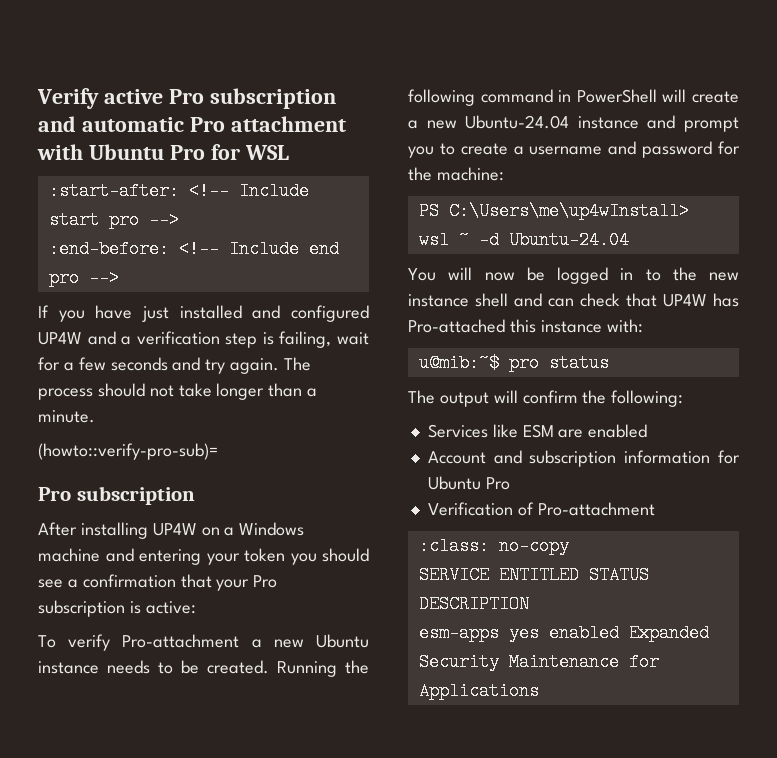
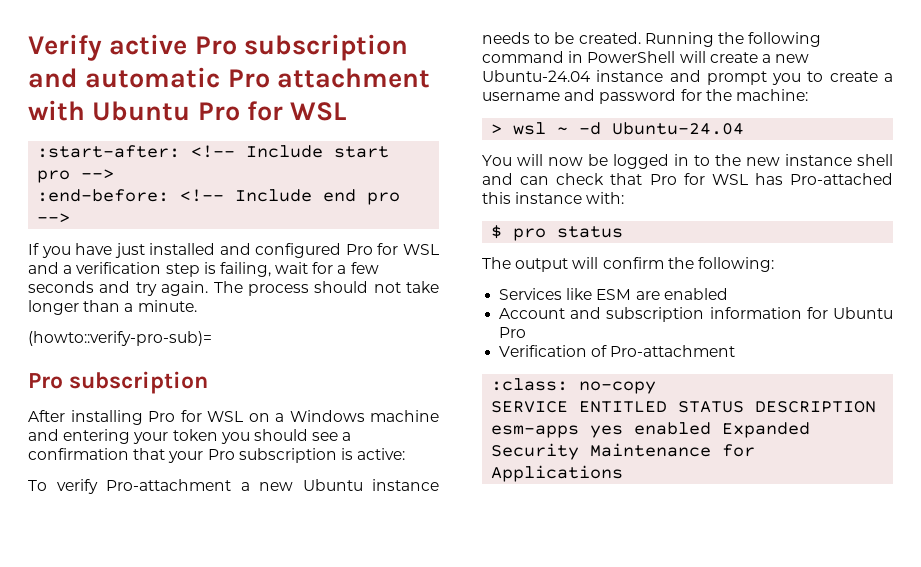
- If you have just installed and configured UP4W and a verification step is failing, wait for a few seconds and try again.
+ If you have just installed and configured Pro for WSL and a verification step is failing, wait for a few seconds and try again.
- After installing UP4W on a Windows machine and entering your token you should see a confirmation that your Pro subscription is active:
+ After installing Pro for WSL on a Windows machine and entering your token you should see a confirmation that your Pro subscription is active:
- PS C:\Users\me\up4wInstall> wsl ~ -d Ubuntu-24.04
+ > wsl ~ -d Ubuntu-24.04
- You will now be logged in to the new instance shell and can check that UP4W has Pro-attached this instance with:
+ You will now be logged in to the new instance shell and can check that Pro for WSL has Pro-attached this instance with:
- u@mib:~$ pro status
+ $ pro status

